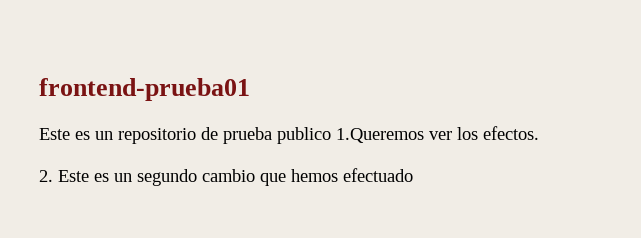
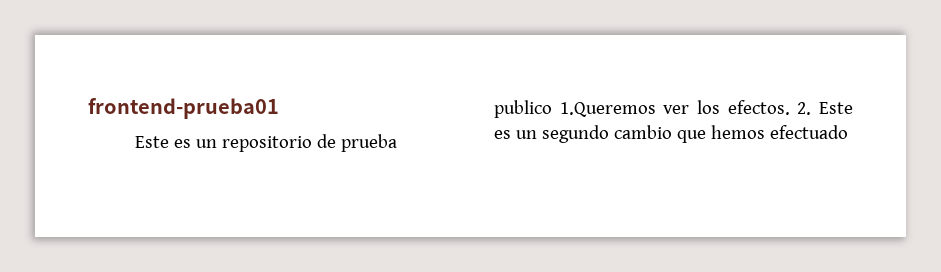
- Este es un repositorio de prueba publico 1.Queremos ver los efectos.
- 2. Este es un segundo cambio que hemos efectuado
+ Este es un repositorio de prueba publico 1.Queremos ver los efectos. 2. Este es un segundo cambio que hemos efectuado

